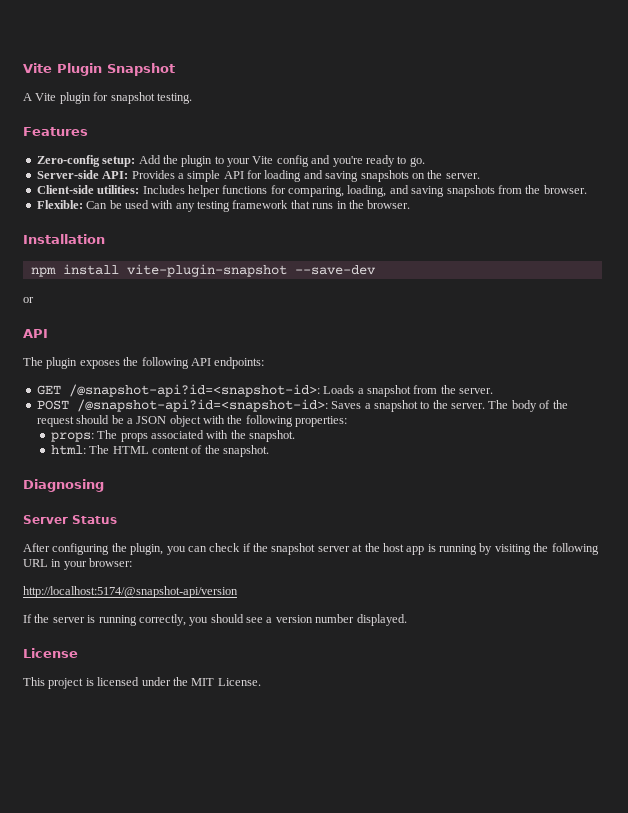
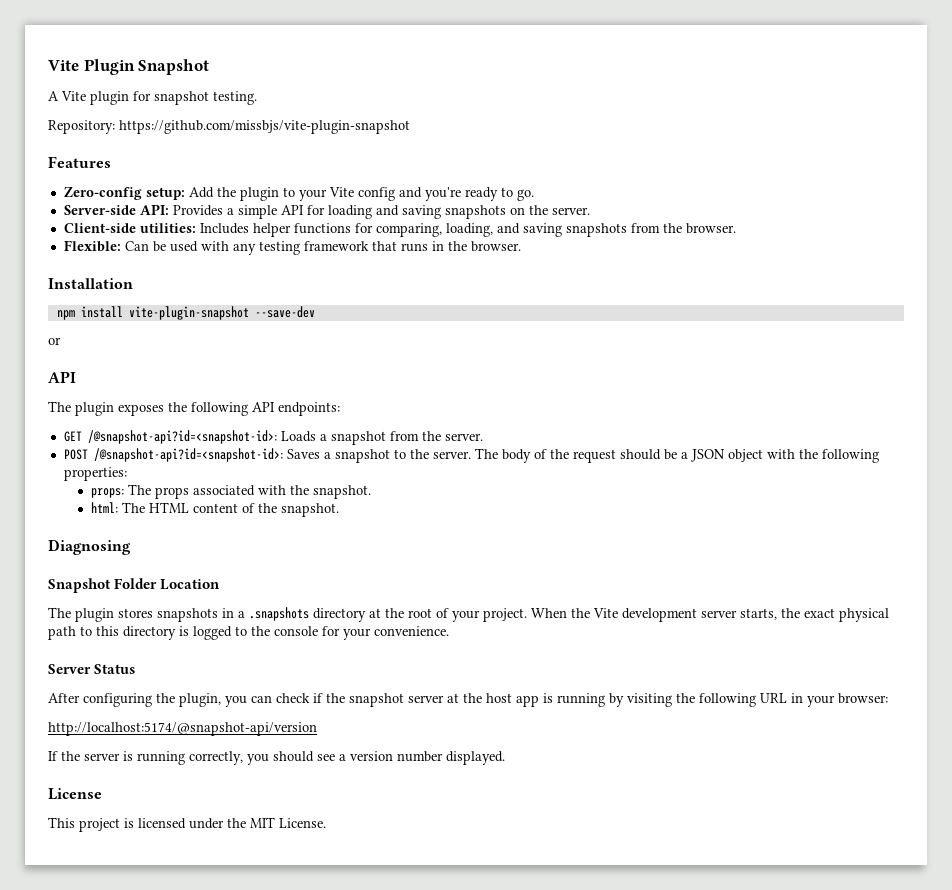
+ Repository: https://github.com/missbjs/vite-plugin-snapshot
+ Snapshot Folder Location
+ The plugin stores snapshots in a .snapshots directory at the root of your project. When the Vite development server starts, the exact physical path to this directory is logged to the console for your convenience.

